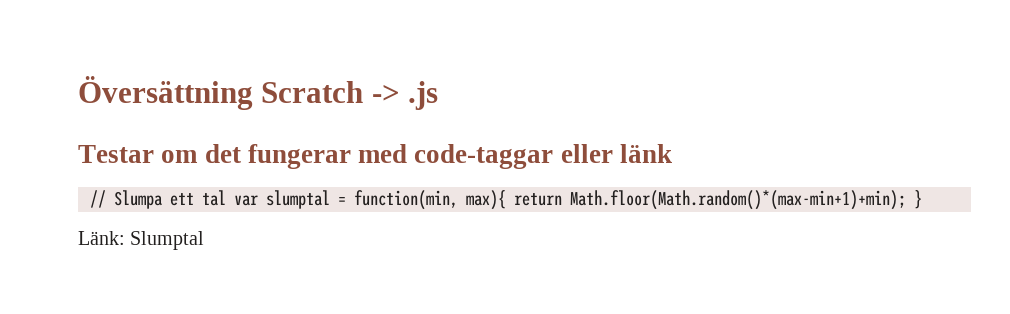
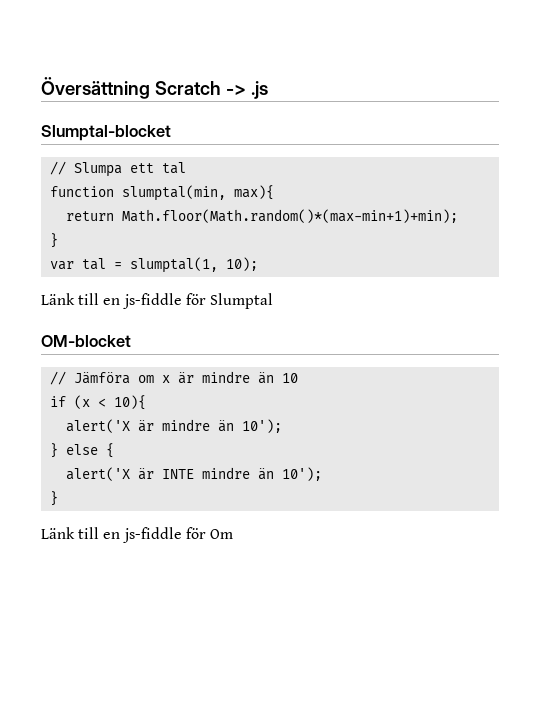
- Testar om det fungerar med code-taggar eller länk
+ Slumptal-blocket
- // Slumpa ett tal var slumptal = function(min, max){ return Math.floor(Math.random()*(max-min+1)+min); }
- Länk: Slumptal
+ // Slumpa ett tal
+ function slumptal(min, max){
+ return Math.floor(Math.random()*(max-min+1)+min);
+ }
+ var tal = slumptal(1, 10);
+ Länk till en js-fiddle för Slumptal
+ OM-blocket
+ // Jämföra om x är mindre än 10
+ if (x < 10){
+ alert('X är mindre än 10');
+ } else {
+ alert('X är INTE mindre än 10');
+ }
+ Länk till en js-fiddle för Om

